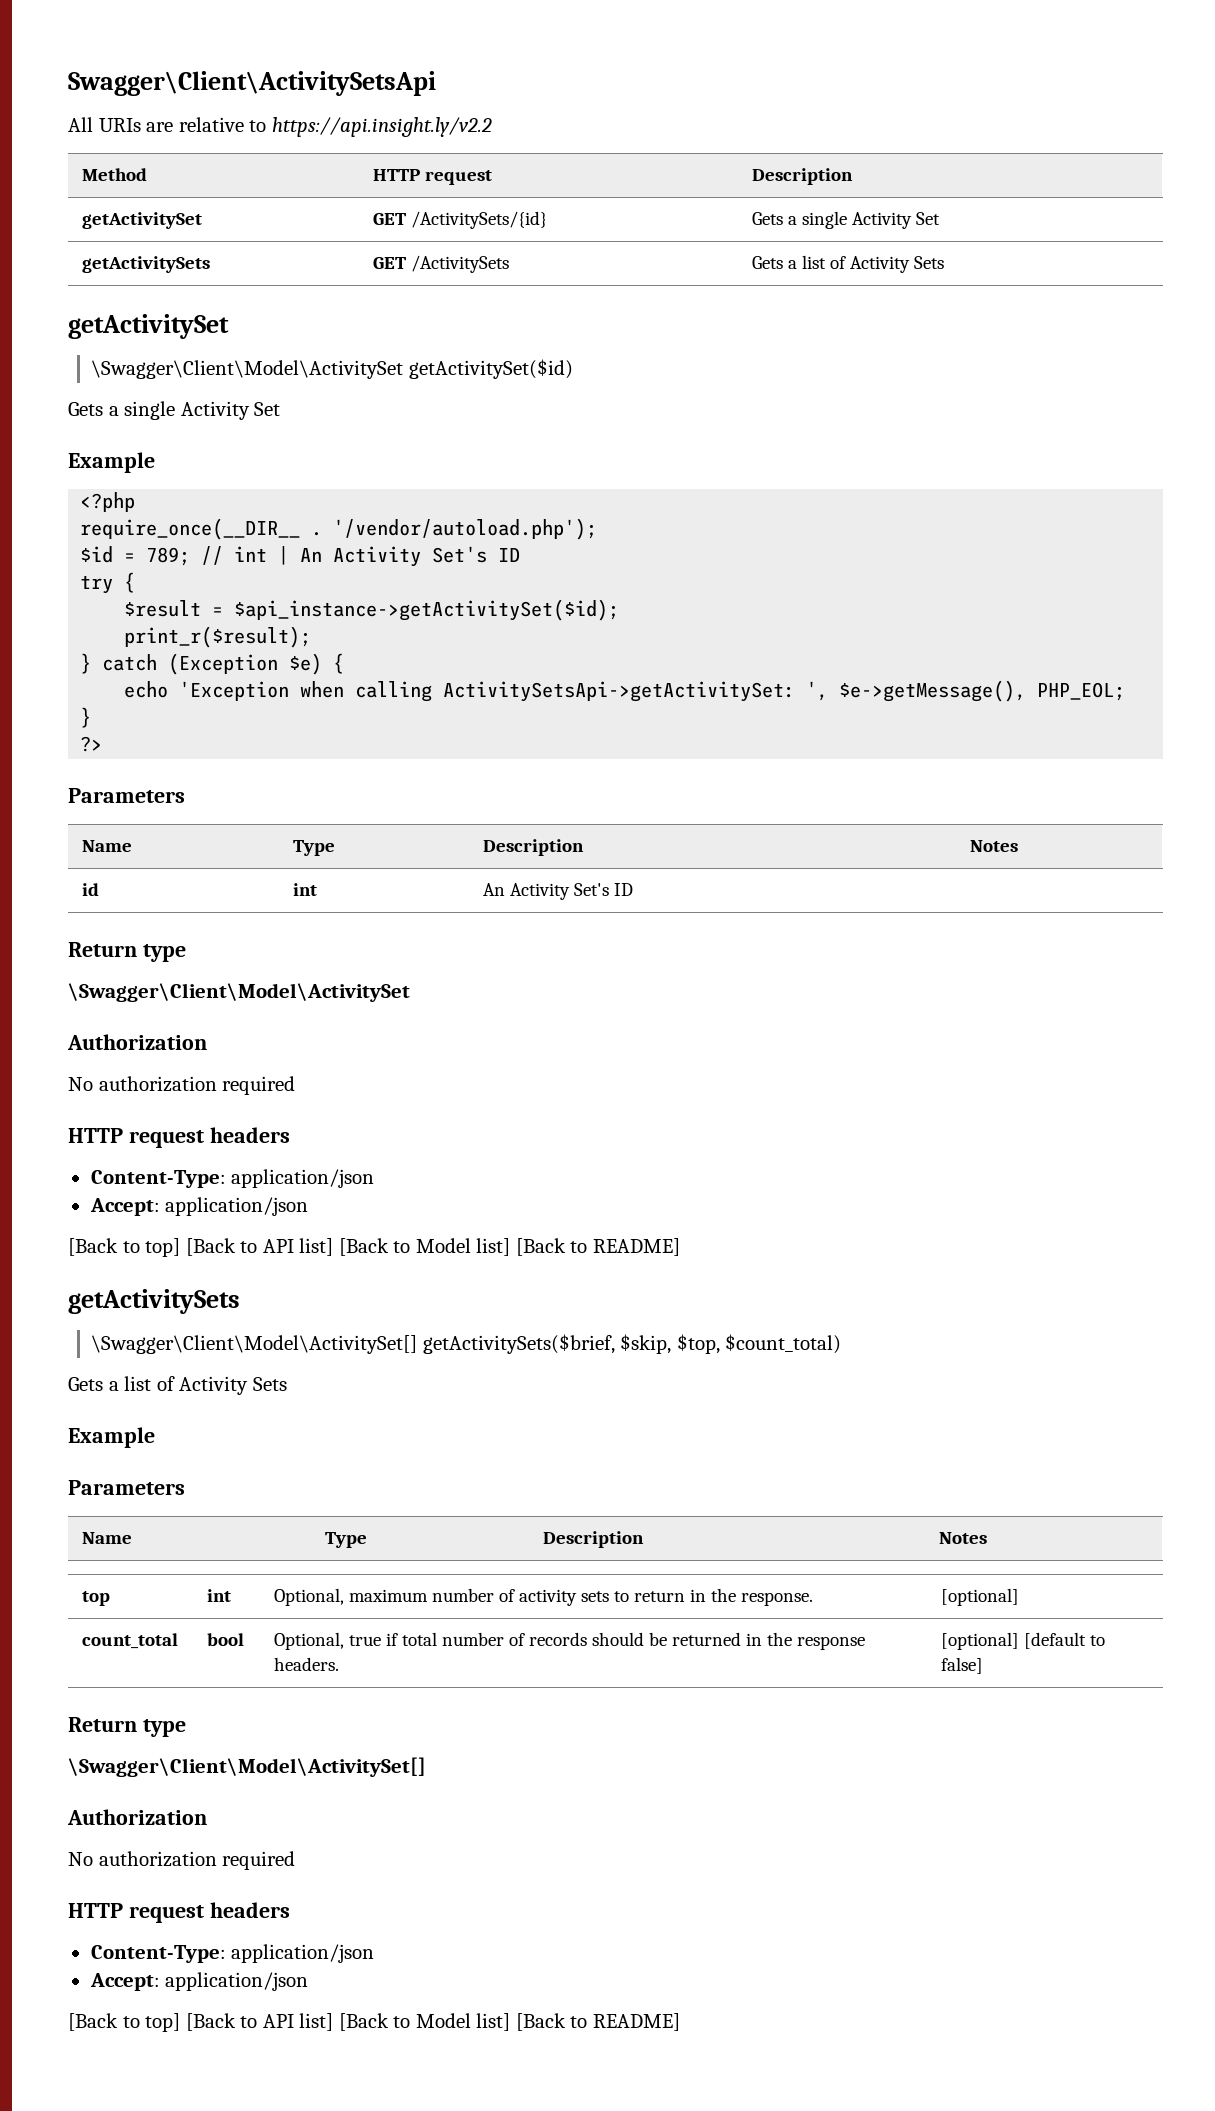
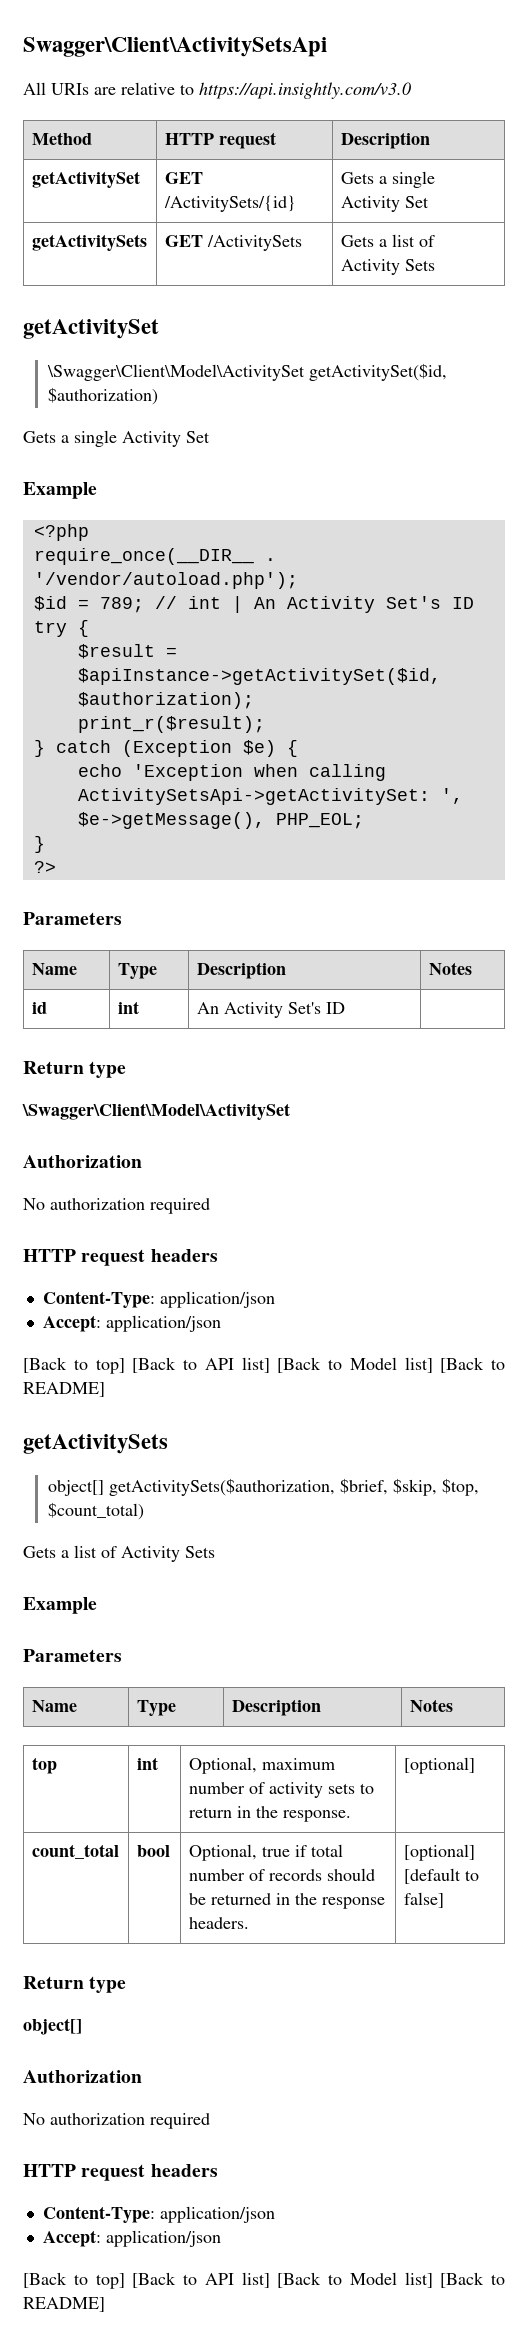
- All URIs are relative to https://api.insight.ly/v2.2
+ All URIs are relative to https://api.insightly.com/v3.0
- \Swagger\Client\Model\ActivitySet getActivitySet($id)
+ \Swagger\Client\Model\ActivitySet getActivitySet($id, $authorization)
- $result = $api_instance->getActivitySet($id);
+ $result = $apiInstance->getActivitySet($id, $authorization);
- \Swagger\Client\Model\ActivitySet[] getActivitySets($brief, $skip, $top, $count_total)
+ object[] getActivitySets($authorization, $brief, $skip, $top, $count_total)
  count_total | bool | Optional, true if total number of records should be returned in the response headers. | [optional] [default to false]
  Return type
- \Swagger\Client\Model\ActivitySet[]
+ object[]

